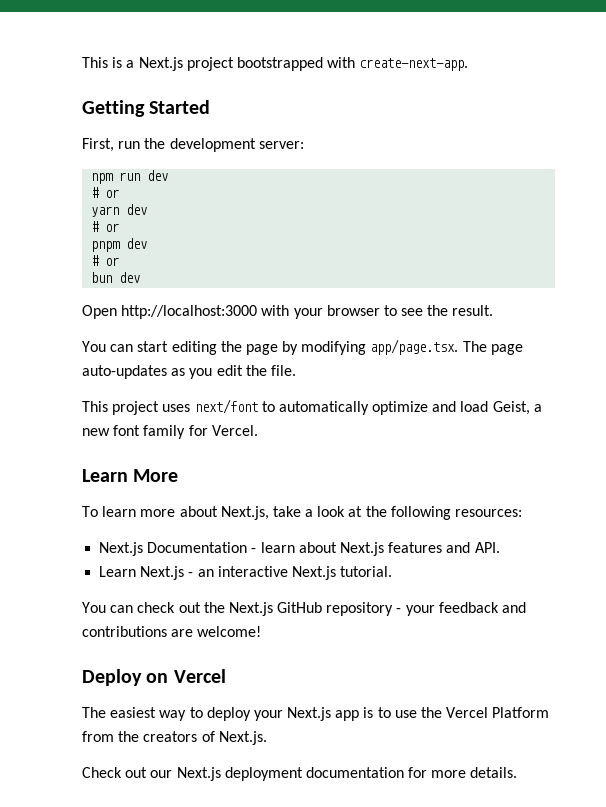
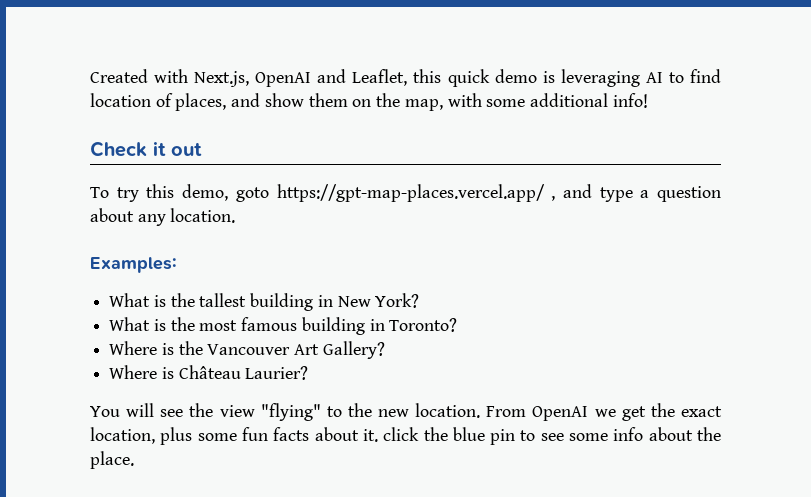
- This is a Next.js project bootstrapped with create-next-app.
- Getting Started
- First, run the development server:
- npm run dev
- # or
- yarn dev
- # or
- pnpm dev
- # or
- bun dev
- Open http://localhost:3000 with your browser to see the result.
- You can start editing the page by modifying app/page.tsx. The page auto-updates as you edit the file.
- This project uses next/font to automatically optimize and load Geist, a new font family for Vercel.
- Learn More
- To learn more about Next.js, take a look at the following resources:
- Next.js Documentation - learn about Next.js features and API.
- Learn Next.js - an interactive Next.js tutorial.
- You can check out the Next.js GitHub repository - your feedback and contributions are welcome!
- Deploy on Vercel
- The easiest way to deploy your Next.js app is to use the Vercel Platform from the creators of Next.js.
- Check out our Next.js deployment documentation for more details.
+ Created with Next.js, OpenAI and Leaflet, this quick demo is leveraging AI to find location of places, and show them on the map, with some additional info!
+ Check it out
+ To try this demo, goto https://gpt-map-places.vercel.app/ , and type a question about any location.
+ Examples:
+ What is the tallest building in New York?
+ What is the most famous building in Toronto?
+ Where is the Vancouver Art Gallery?
+ Where is Château Laurier?
+ You will see the view "flying" to the new location. From OpenAI we get the exact location, plus some fun facts about it. click the blue pin to see some info about the place.

